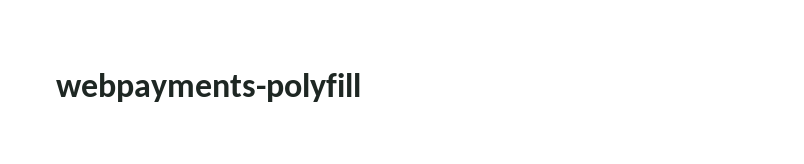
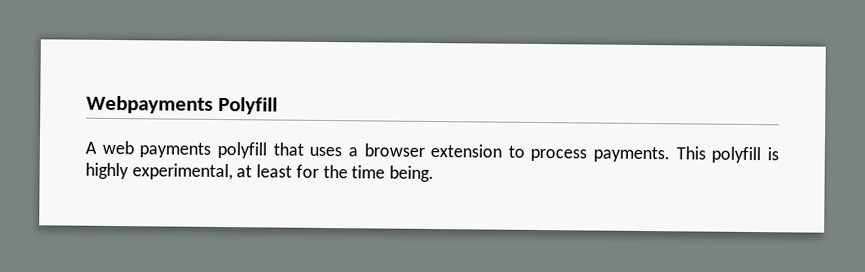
- webpayments-polyfill
+ Webpayments Polyfill
+ A web payments polyfill that uses a browser extension to process payments. This polyfill is highly experimental, at least for the time being.

